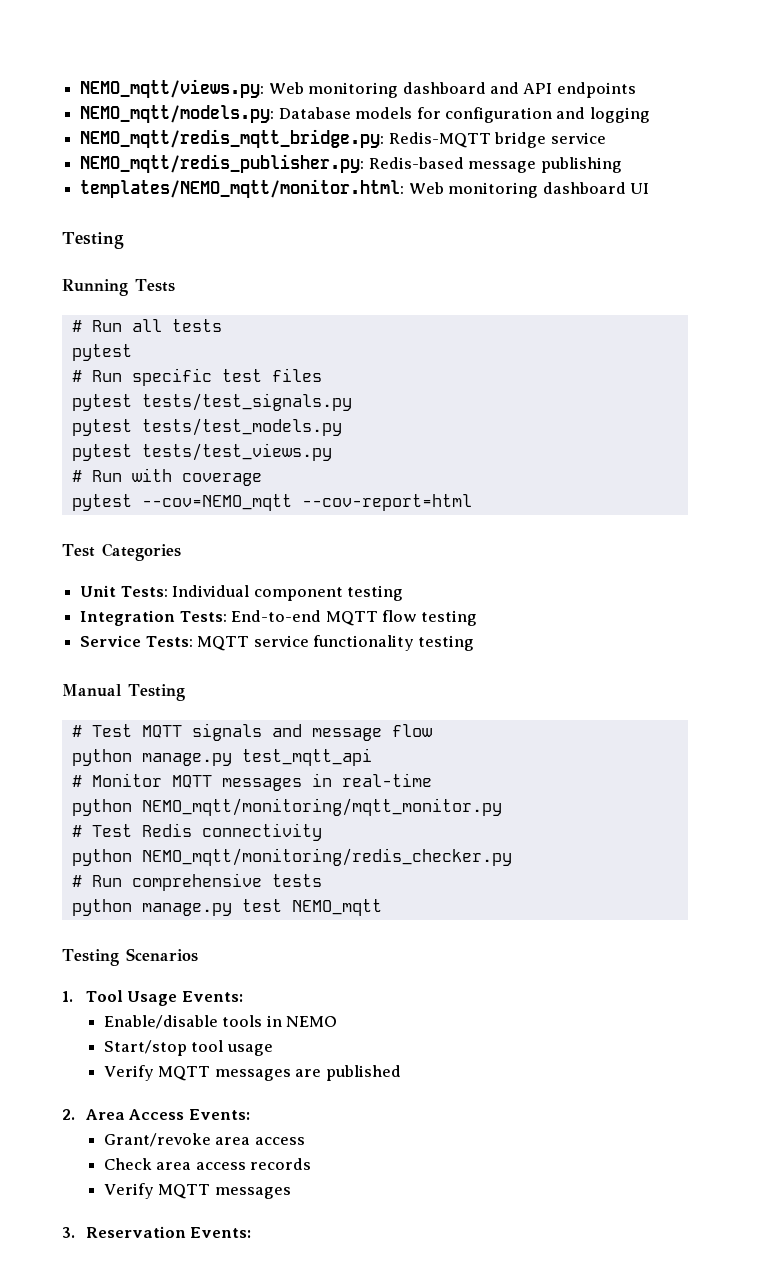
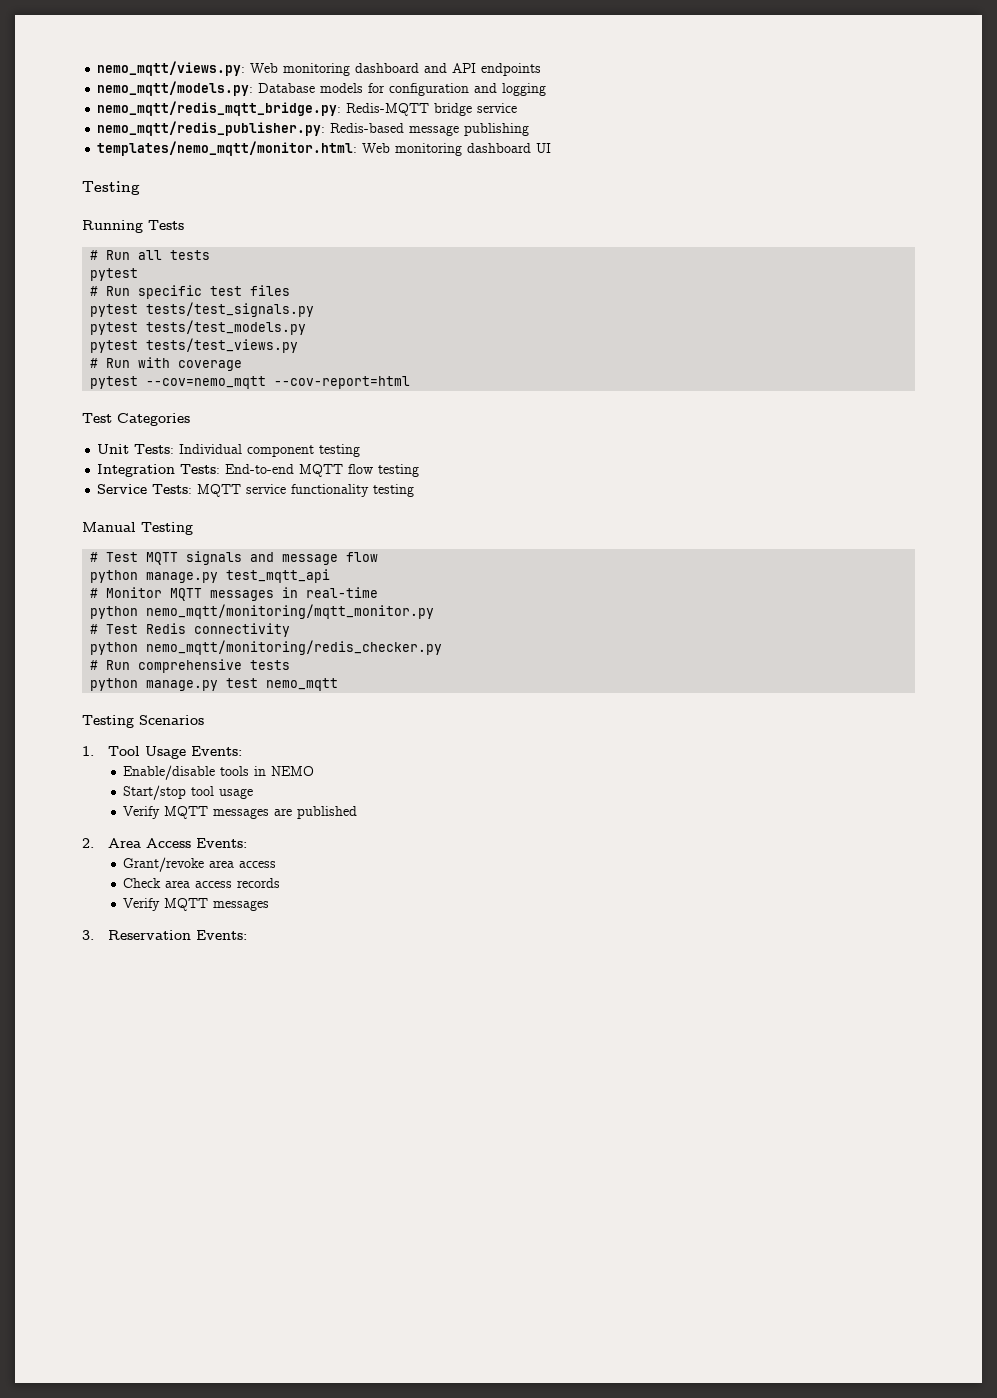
- NEMO_mqtt/views.py: Web monitoring dashboard and API endpoints
+ nemo_mqtt/views.py: Web monitoring dashboard and API endpoints
- NEMO_mqtt/models.py: Database models for configuration and logging
+ nemo_mqtt/models.py: Database models for configuration and logging
- NEMO_mqtt/redis_mqtt_bridge.py: Redis-MQTT bridge service
+ nemo_mqtt/redis_mqtt_bridge.py: Redis-MQTT bridge service
- NEMO_mqtt/redis_publisher.py: Redis-based message publishing
+ nemo_mqtt/redis_publisher.py: Redis-based message publishing
- templates/NEMO_mqtt/monitor.html: Web monitoring dashboard UI
+ templates/nemo_mqtt/monitor.html: Web monitoring dashboard UI
- pytest --cov=NEMO_mqtt --cov-report=html
+ pytest --cov=nemo_mqtt --cov-report=html
- python NEMO_mqtt/monitoring/mqtt_monitor.py
+ python nemo_mqtt/monitoring/mqtt_monitor.py
- python NEMO_mqtt/monitoring/redis_checker.py
+ python nemo_mqtt/monitoring/redis_checker.py
- python manage.py test NEMO_mqtt
+ python manage.py test nemo_mqtt

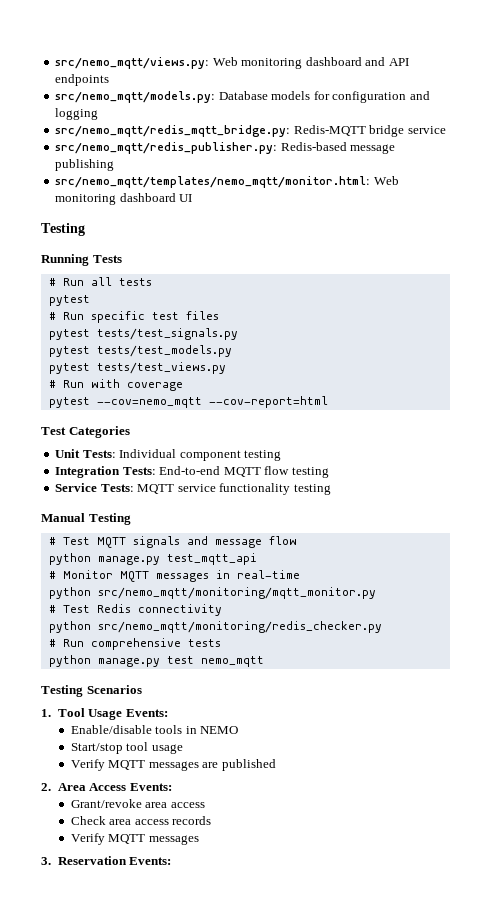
- nemo_mqtt/views.py: Web monitoring dashboard and API endpoints
+ src/nemo_mqtt/views.py: Web monitoring dashboard and API endpoints
- nemo_mqtt/models.py: Database models for configuration and logging
+ src/nemo_mqtt/models.py: Database models for configuration and logging
- nemo_mqtt/redis_mqtt_bridge.py: Redis-MQTT bridge service
+ src/nemo_mqtt/redis_mqtt_bridge.py: Redis-MQTT bridge service
- nemo_mqtt/redis_publisher.py: Redis-based message publishing
+ src/nemo_mqtt/redis_publisher.py: Redis-based message publishing
- templates/nemo_mqtt/monitor.html: Web monitoring dashboard UI
+ src/nemo_mqtt/templates/nemo_mqtt/monitor.html: Web monitoring dashboard UI
- python nemo_mqtt/monitoring/mqtt_monitor.py
+ python src/nemo_mqtt/monitoring/mqtt_monitor.py
- python nemo_mqtt/monitoring/redis_checker.py
+ python src/nemo_mqtt/monitoring/redis_checker.py

